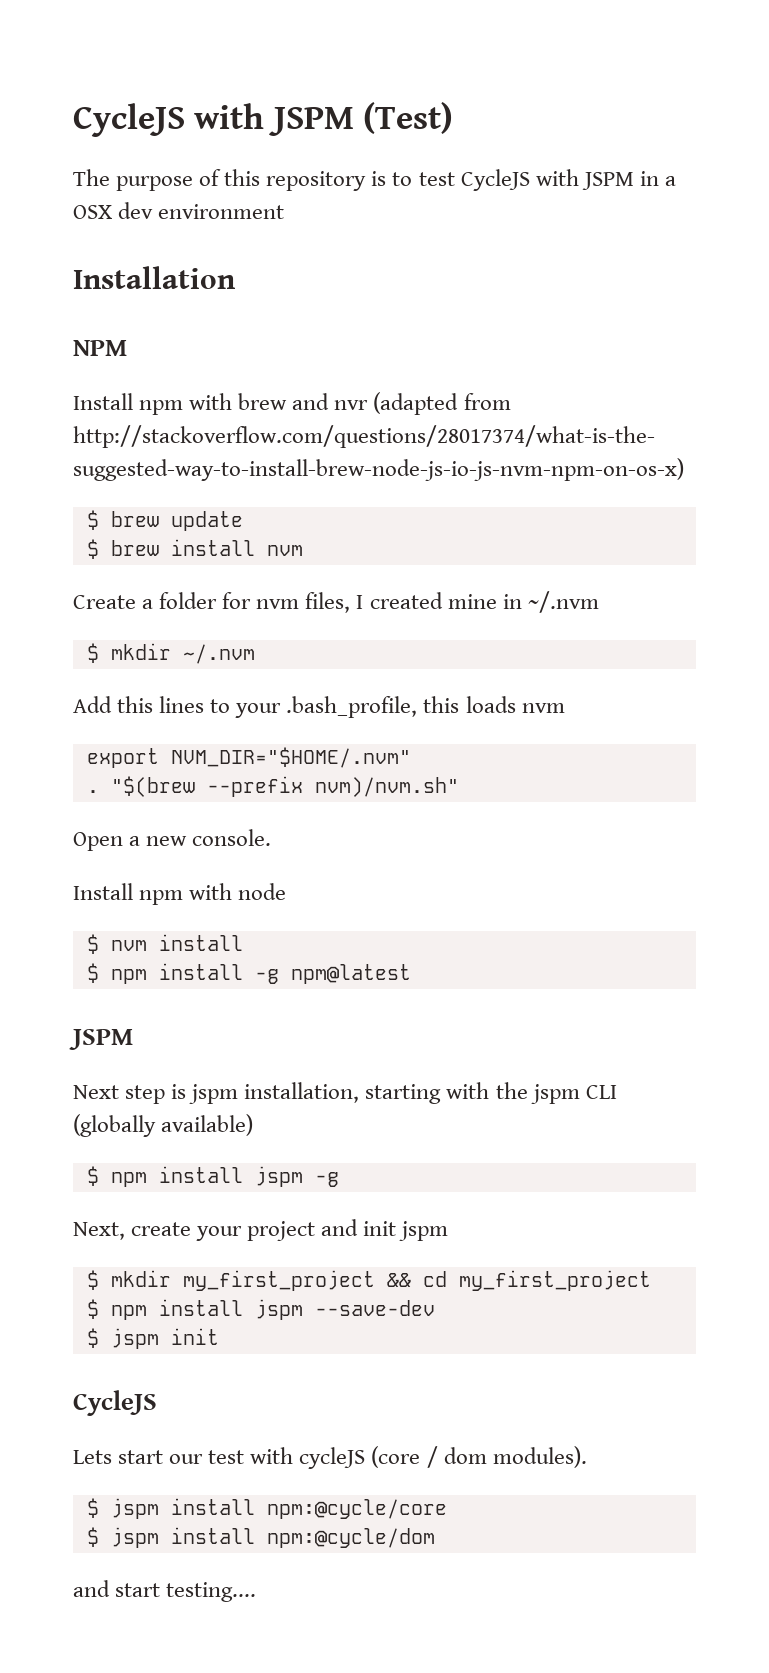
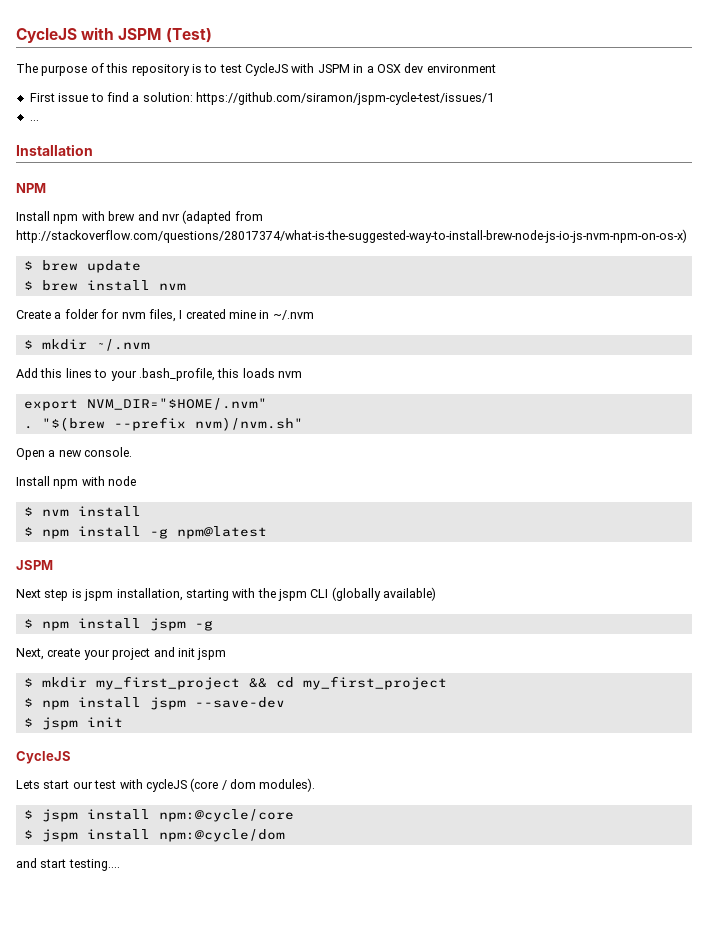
+ First issue to find a solution: https://github.com/siramon/jspm-cycle-test/issues/1
+ ...

